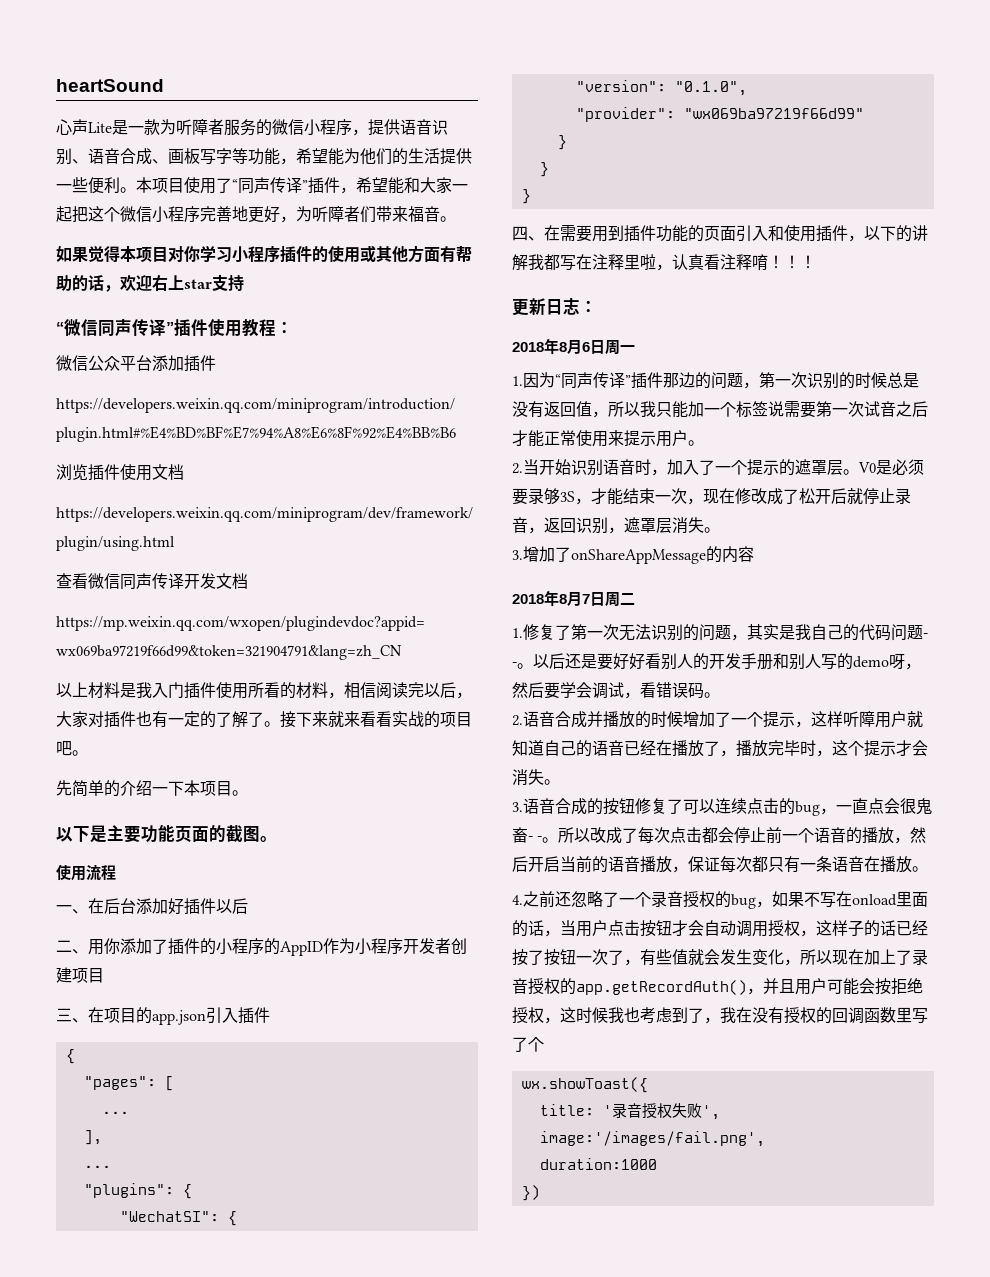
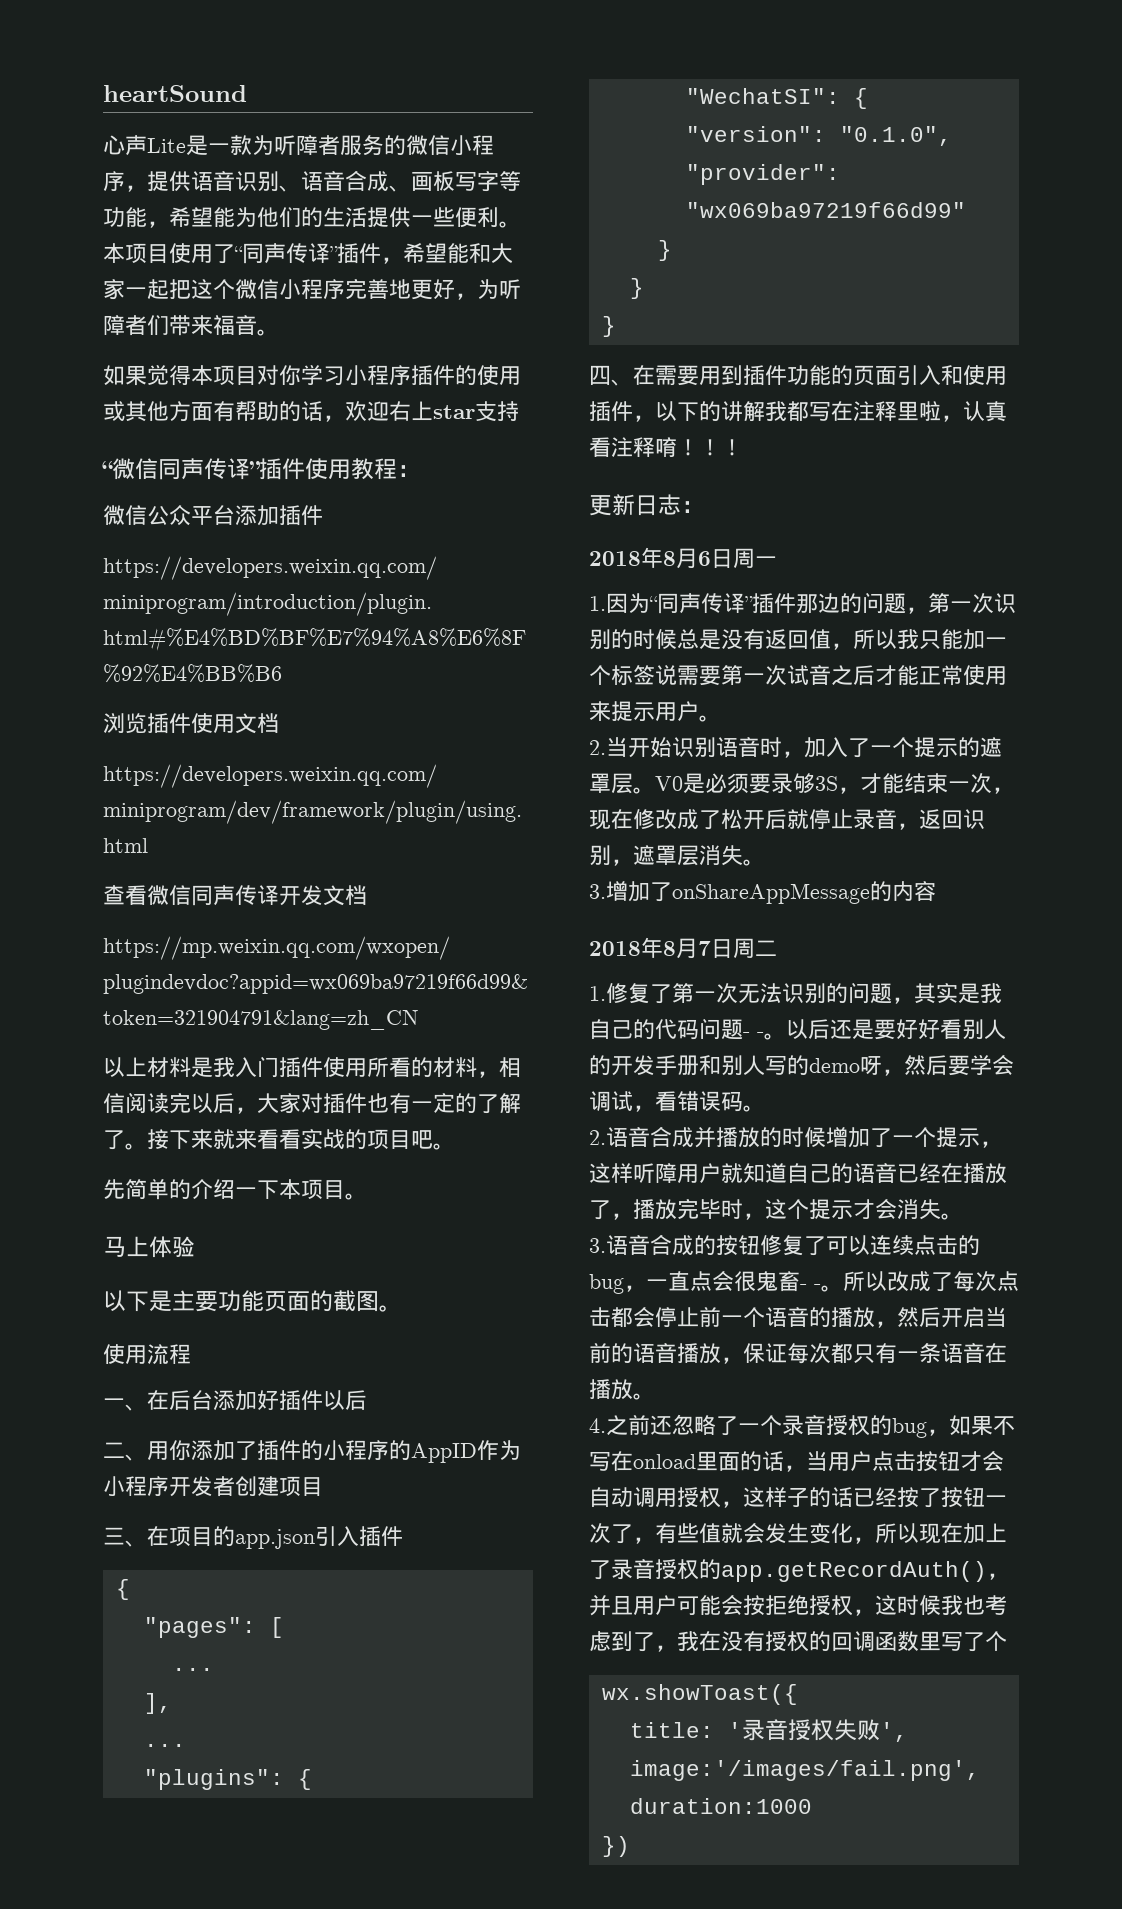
+ 马上体验

